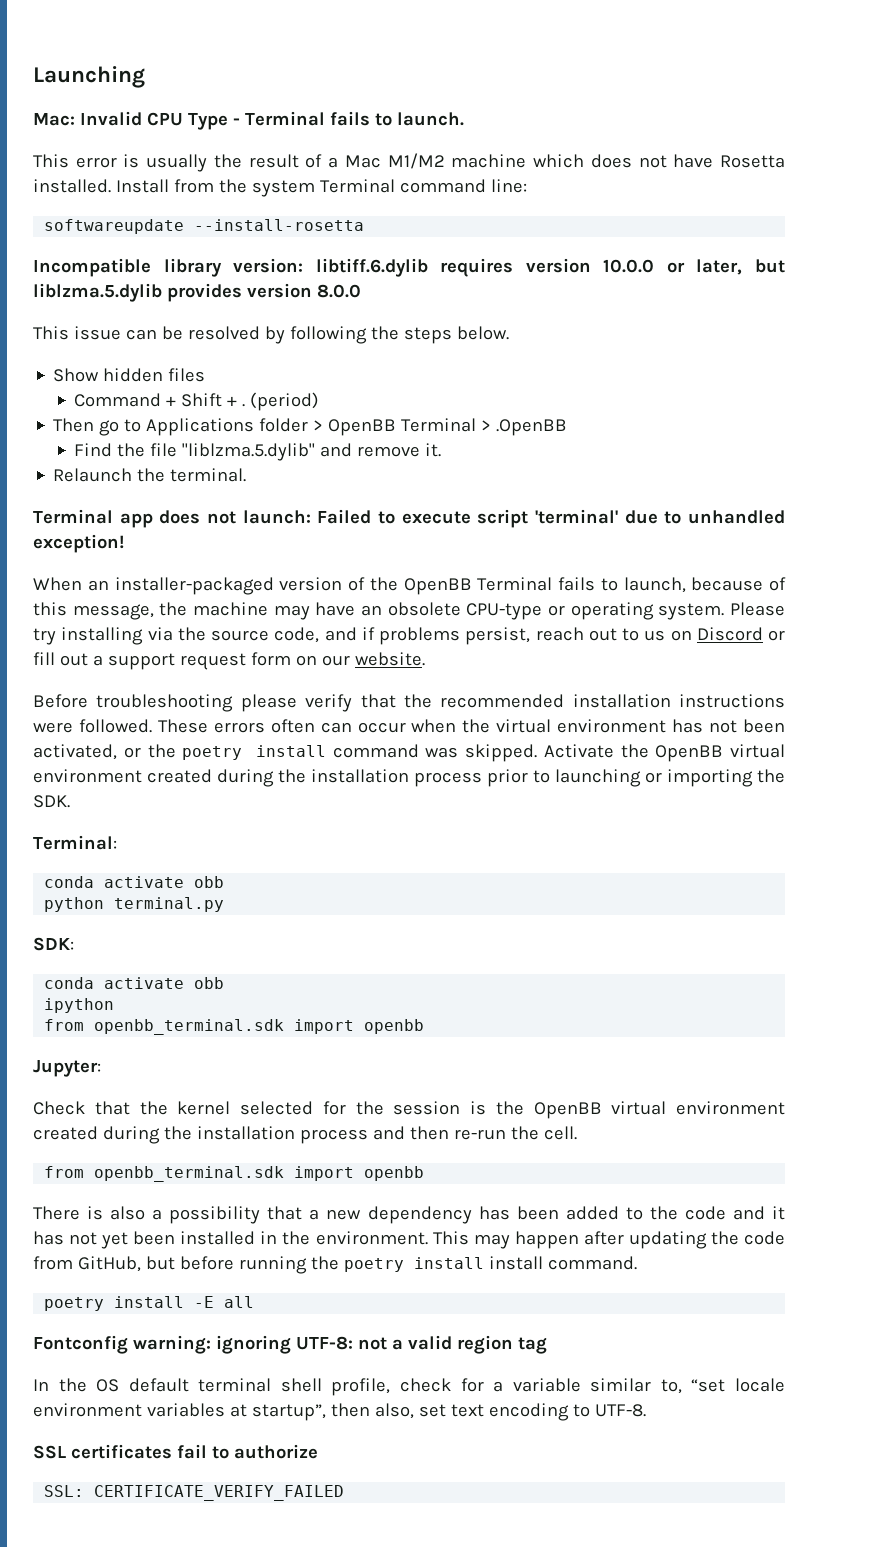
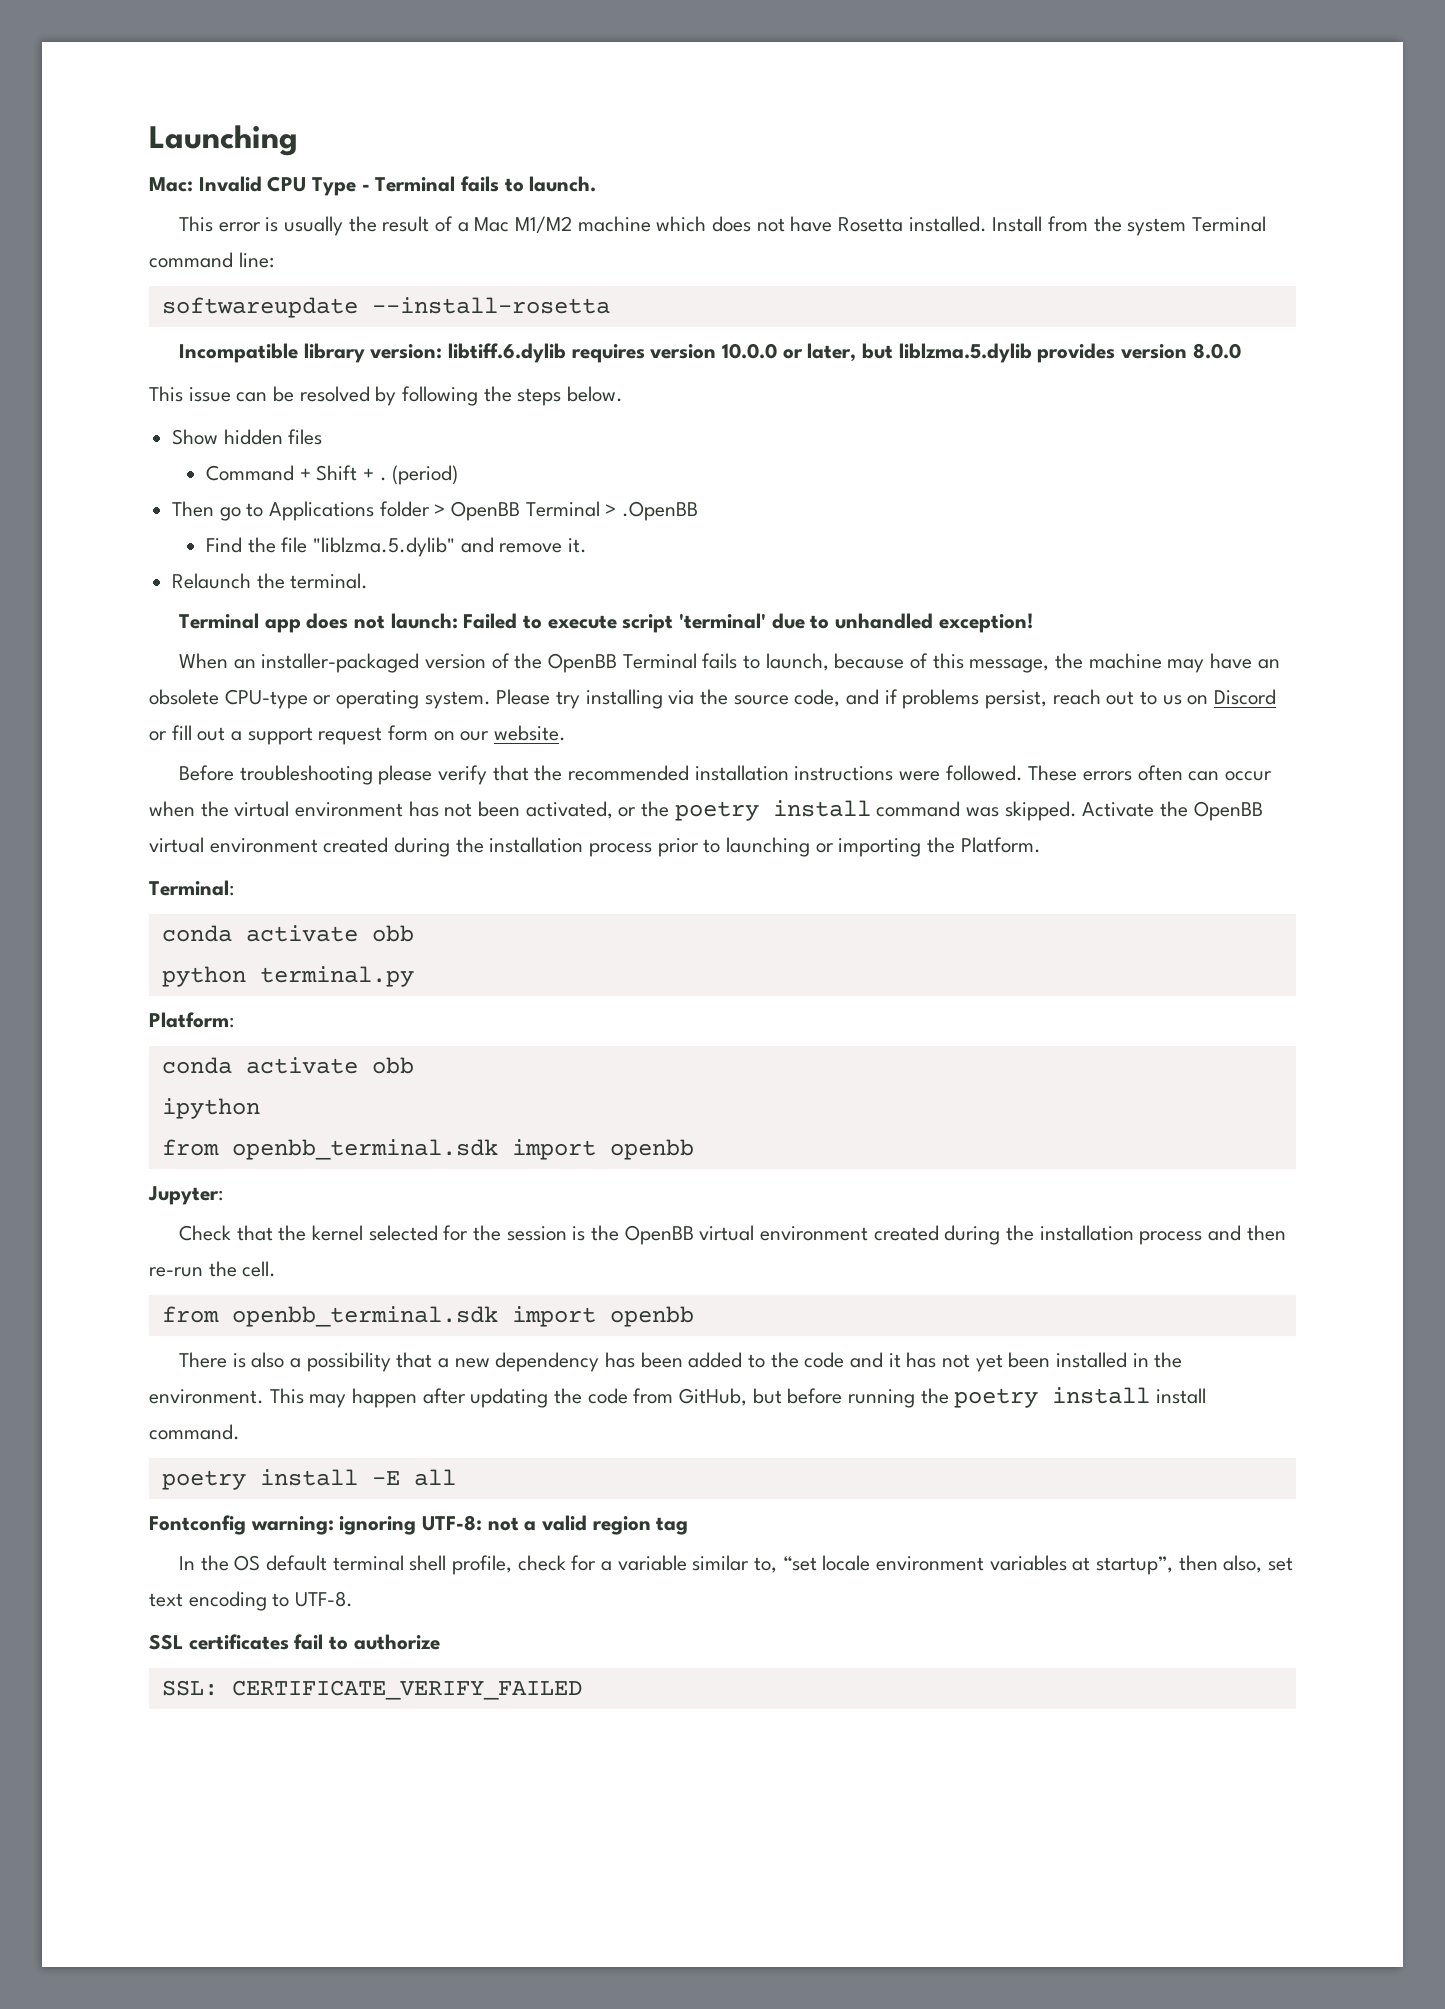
- Activate the OpenBB virtual environment created during the installation process prior to launching or importing the SDK.
+ Activate the OpenBB virtual environment created during the installation process prior to launching or importing the Platform.
- SDK:
+ Platform:

